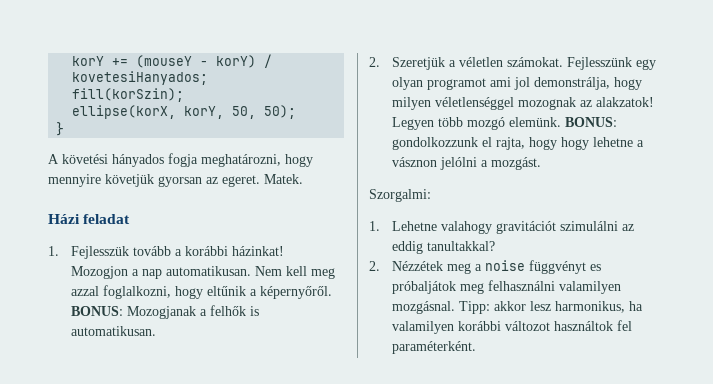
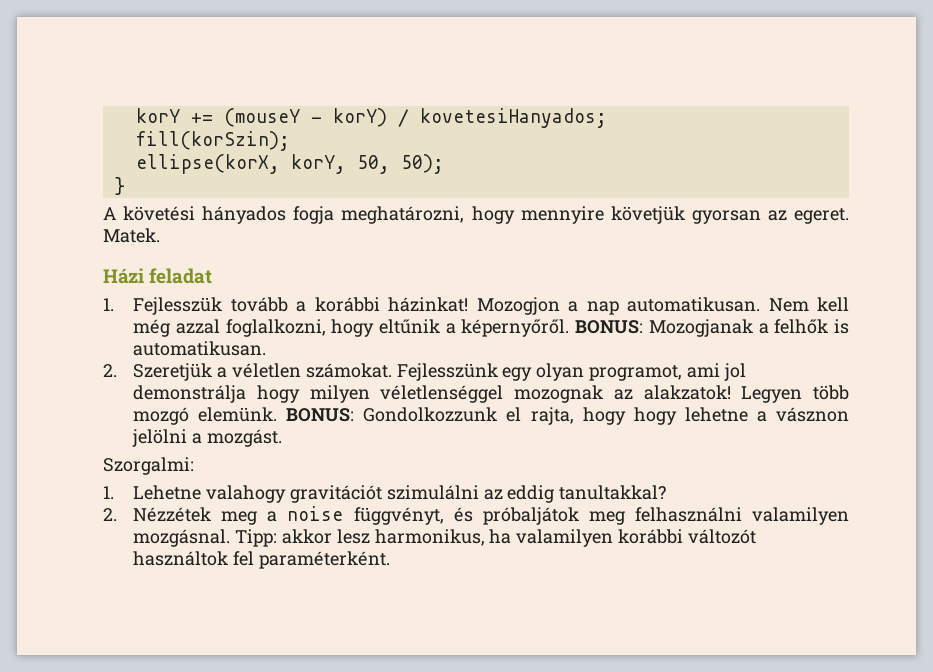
- Nem kell meg azzal foglalkozni, hogy eltűnik a képernyőről.
+ Nem kell még azzal foglalkozni, hogy eltűnik a képernyőről.
- Fejlesszünk egy olyan programot ami jol demonstrálja, hogy milyen véletlenséggel mozognak az alakzatok!
+ Fejlesszünk egy olyan programot, ami jol demonstrálja hogy milyen véletlenséggel mozognak az alakzatok!
- BONUS: gondolkozzunk el rajta, hogy hogy lehetne a vásznon jelólni a mozgást.
+ BONUS: Gondolkozzunk el rajta, hogy hogy lehetne a vásznon jelölni a mozgást.
- 2. Nézzétek meg a noise függvényt es próbaljátok meg felhasználni valamilyen mozgásnal.
+ 2. Nézzétek meg a noise függvényt, és próbaljátok meg felhasználni valamilyen mozgásnal.
- Tipp: akkor lesz harmonikus, ha valamilyen korábbi változot használtok fel paraméterként.
+ Tipp: akkor lesz harmonikus, ha valamilyen korábbi változót használtok fel paraméterként.

